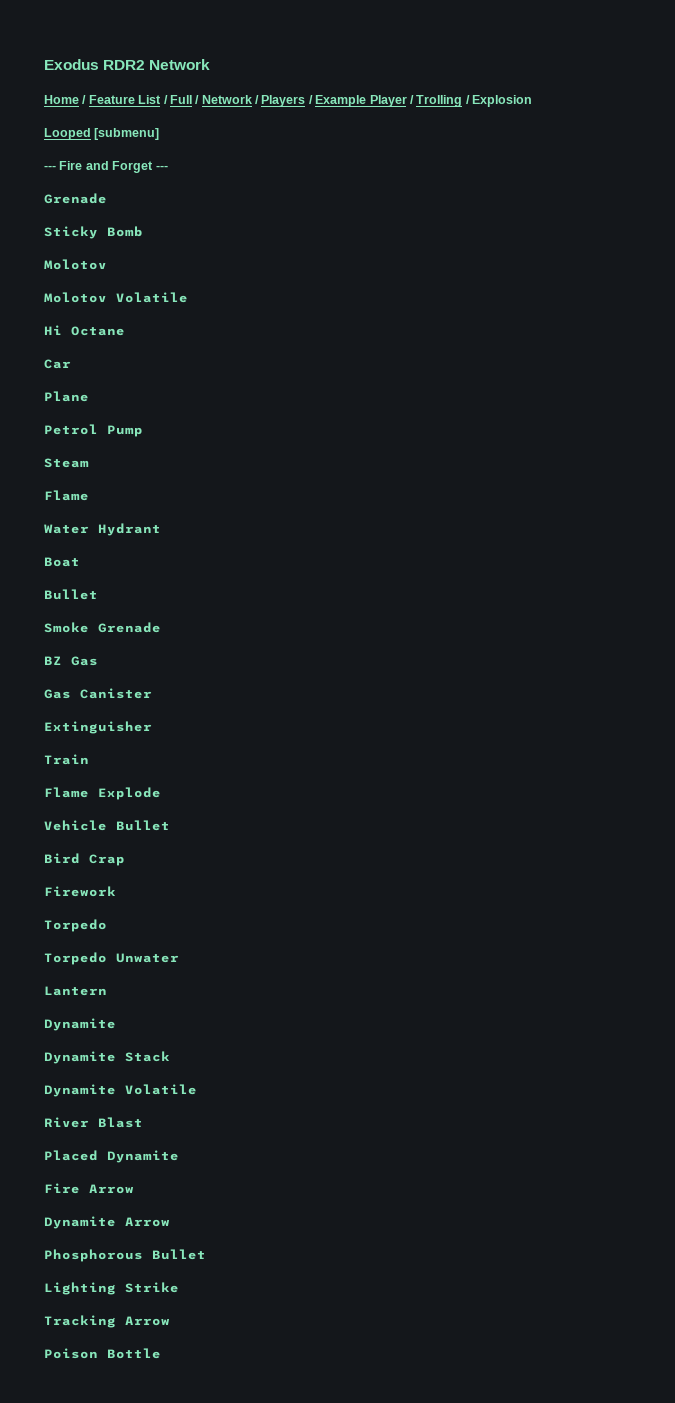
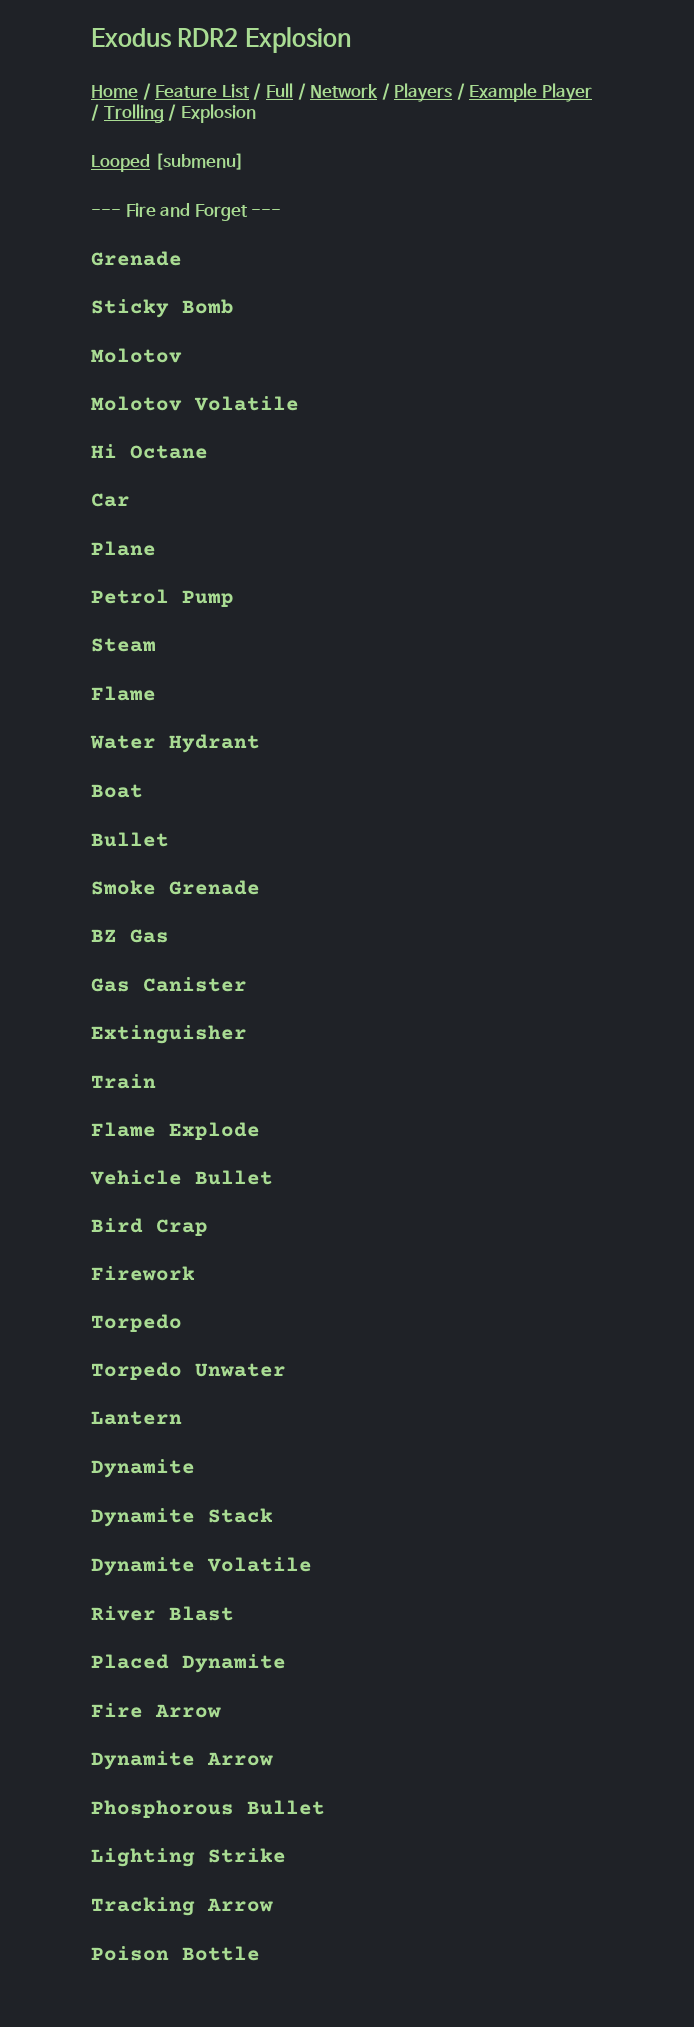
- Exodus RDR2 Network
+ Exodus RDR2 Explosion

